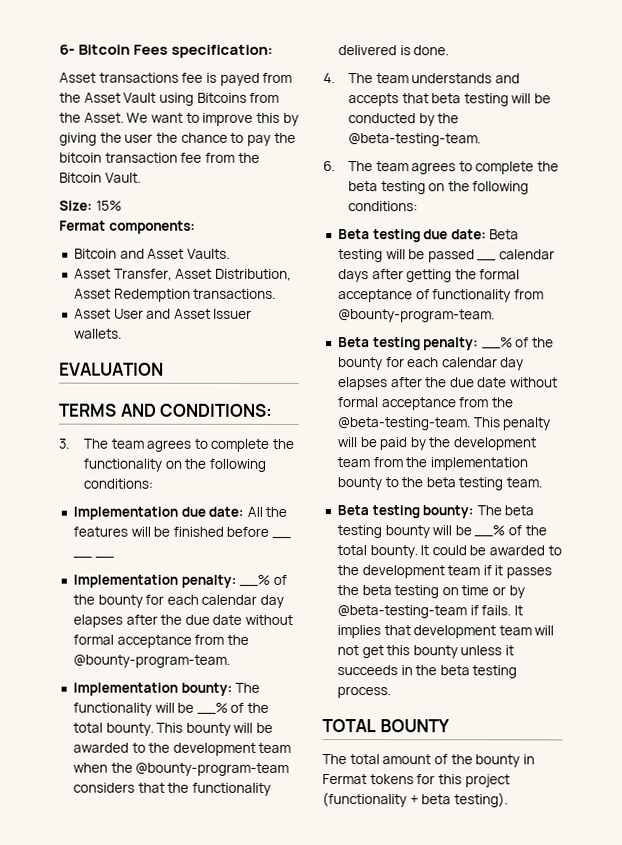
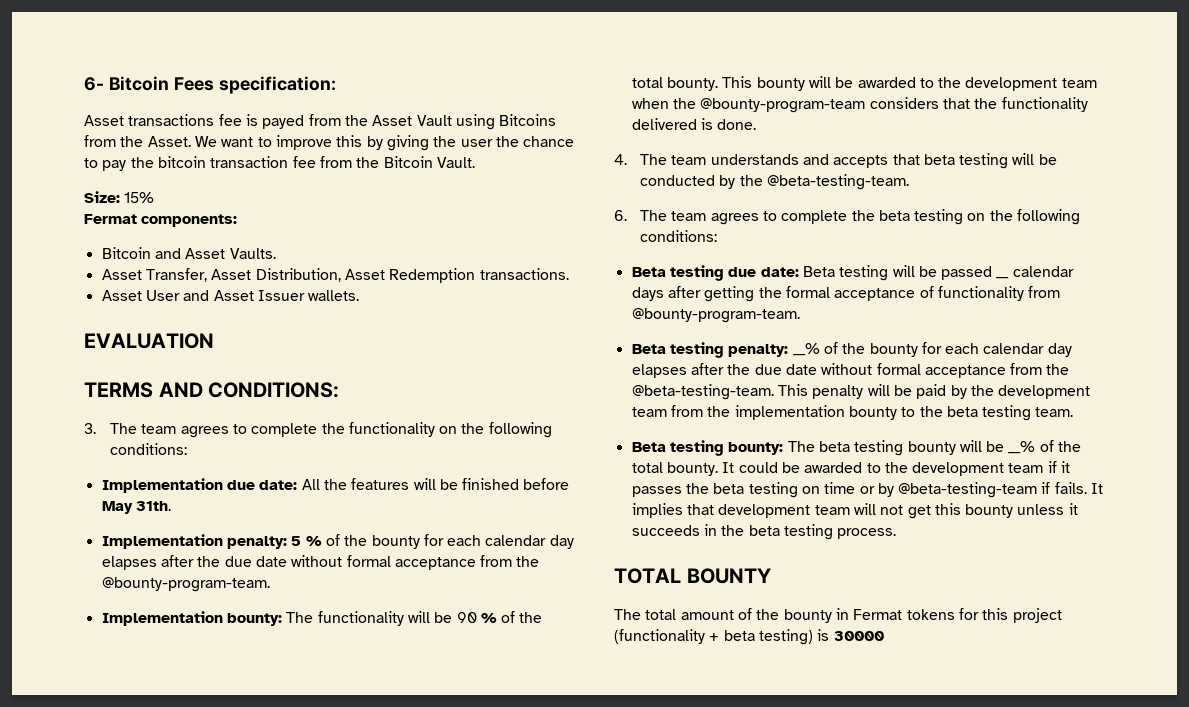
- Implementation due date: All the features will be finished before __ __ __
+ Implementation due date: All the features will be finished before May 31th.
- Implementation penalty: __% of the bounty for each calendar day elapses after the due date without formal acceptance from the @bounty-program-team.
+ Implementation penalty: 5 % of the bounty for each calendar day elapses after the due date without formal acceptance from the @bounty-program-team.
- Implementation bounty: The functionality will be __% of the total bounty.
+ Implementation bounty: The functionality will be 90 % of the total bounty.
- The total amount of the bounty in Fermat tokens for this project (functionality + beta testing).
+ The total amount of the bounty in Fermat tokens for this project (functionality + beta testing) is 30000

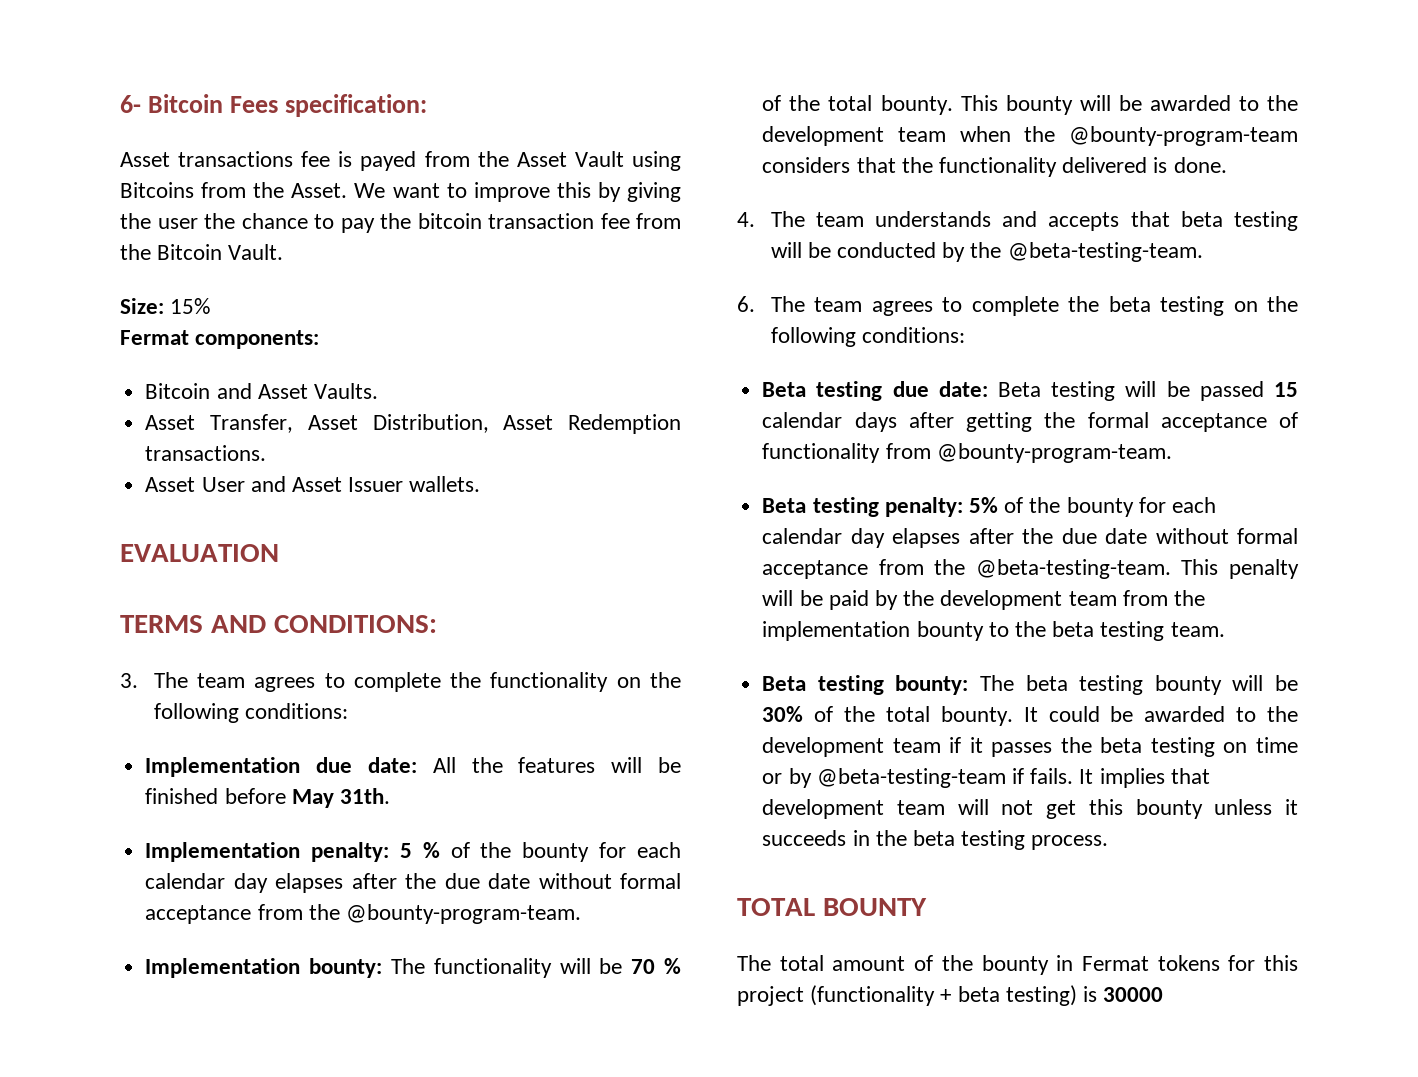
- Implementation bounty: The functionality will be 90 % of the total bounty.
+ Implementation bounty: The functionality will be 70 % of the total bounty.
- Beta testing due date: Beta testing will be passed __ calendar days after getting the formal acceptance of functionality from @bounty-program-team.
+ Beta testing due date: Beta testing will be passed 15 calendar days after getting the formal acceptance of functionality from @bounty-program-team.
- Beta testing penalty: __% of the bounty for each calendar day elapses after the due date without formal acceptance from the @beta-testing-team.
+ Beta testing penalty: 5% of the bounty for each calendar day elapses after the due date without formal acceptance from the @beta-testing-team.
- Beta testing bounty: The beta testing bounty will be __% of the total bounty.
+ Beta testing bounty: The beta testing bounty will be 30% of the total bounty.

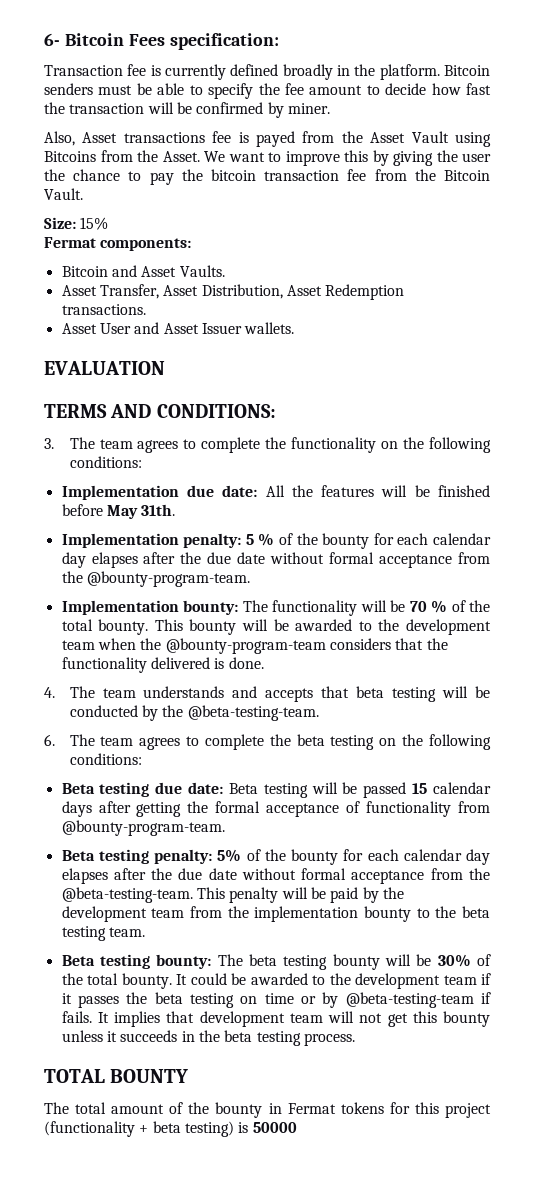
- Asset transactions fee is payed from the Asset Vault using Bitcoins from the Asset.
+ Transaction fee is currently defined broadly in the platform. Bitcoin senders must be able to specify the fee amount to decide how fast the transaction will be confirmed by miner.
+ Also, Asset transactions fee is payed from the Asset Vault using Bitcoins from the Asset.
- The total amount of the bounty in Fermat tokens for this project (functionality + beta testing) is 30000
+ The total amount of the bounty in Fermat tokens for this project (functionality + beta testing) is 50000

